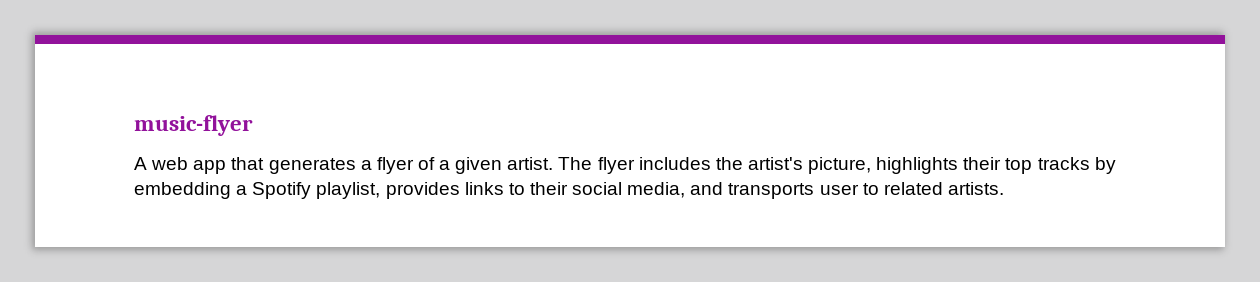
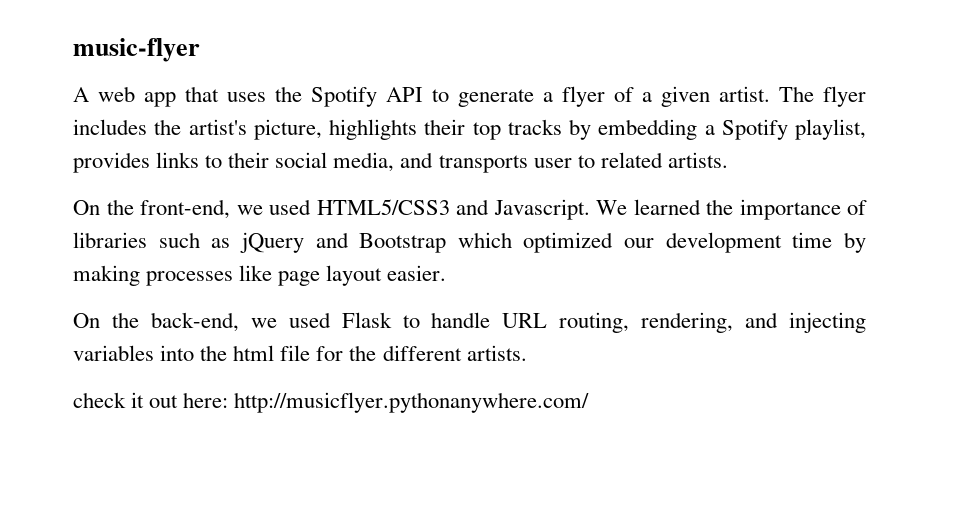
- A web app that generates a flyer of a given artist.
+ A web app that uses the Spotify API to generate a flyer of a given artist.
+ On the front-end, we used HTML5/CSS3 and Javascript. We learned the importance of libraries such as jQuery and Bootstrap which optimized our development time by making processes like page layout easier.
+ On the back-end, we used Flask to handle URL routing, rendering, and injecting variables into the html file for the different artists.
+ check it out here: http://musicflyer.pythonanywhere.com/

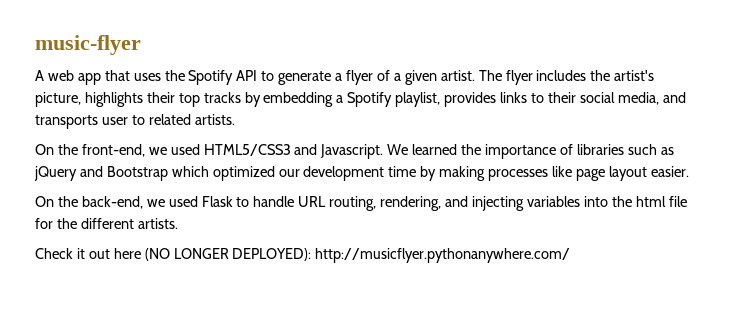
- check it out here: http://musicflyer.pythonanywhere.com/
+ Check it out here (NO LONGER DEPLOYED): http://musicflyer.pythonanywhere.com/

